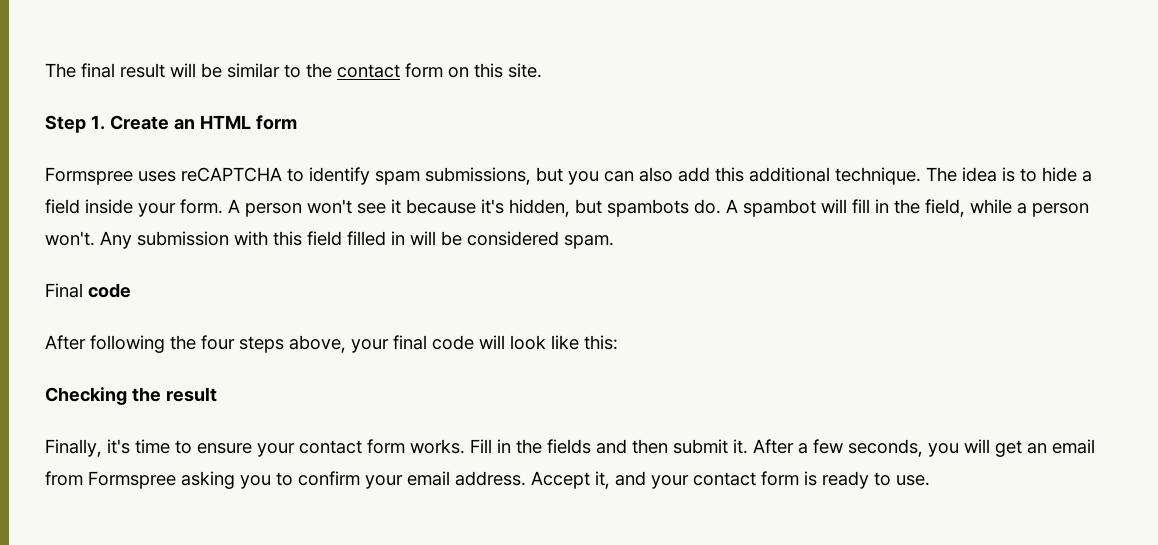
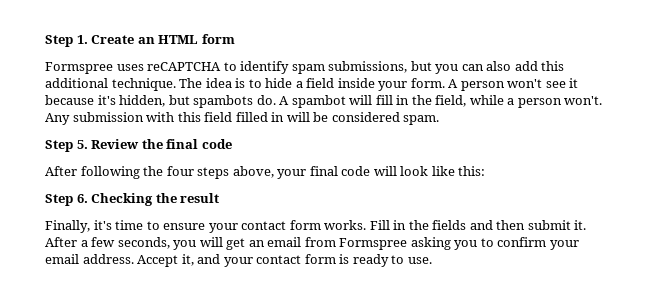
- The final result will be similar to the contact form on this site.
- Final code
+ Step 5. Review the final code
- Checking the result
+ Step 6. Checking the result

